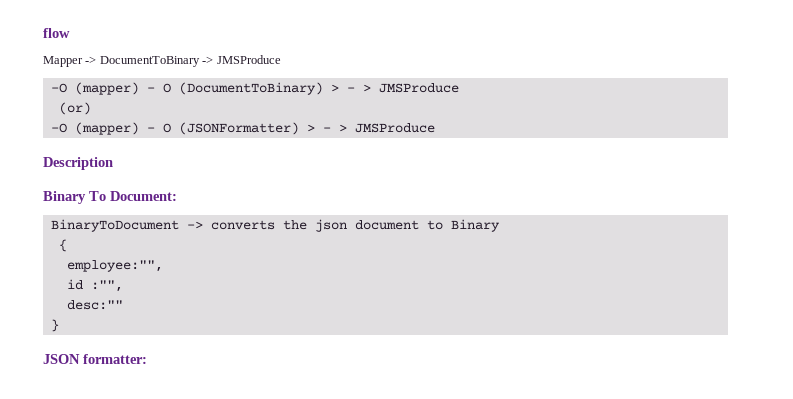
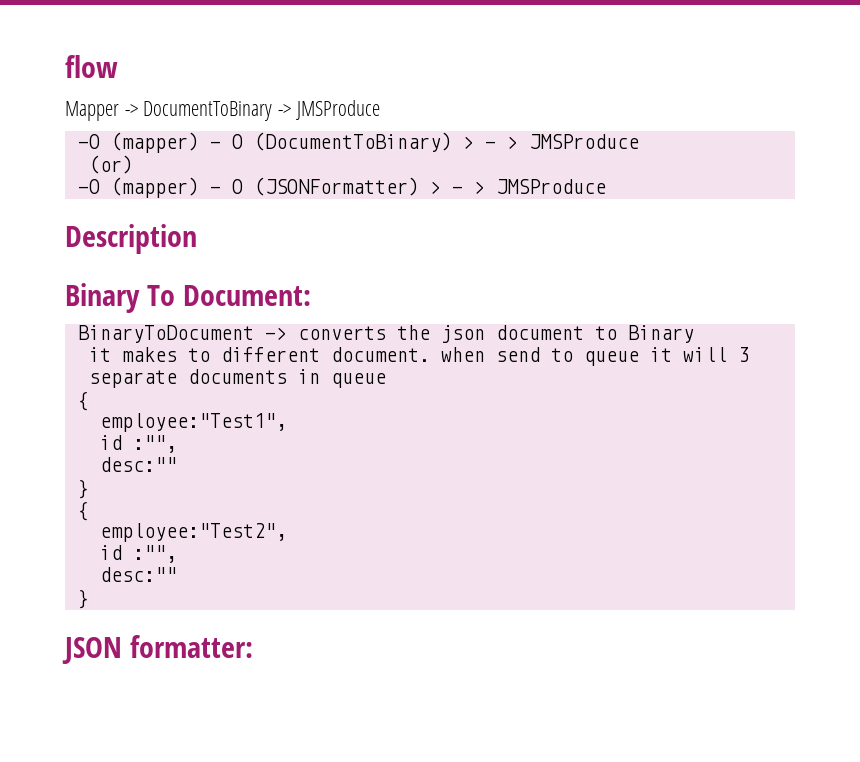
+ it makes to different document. when send to queue it will 3 separate documents in queue
  {
- employee:"",
+ employee:"Test1",
+ id :"",
+ desc:""
+ }
+ {
+ employee:"Test2",

